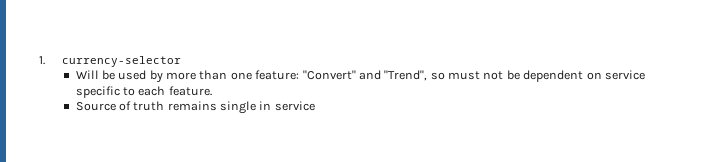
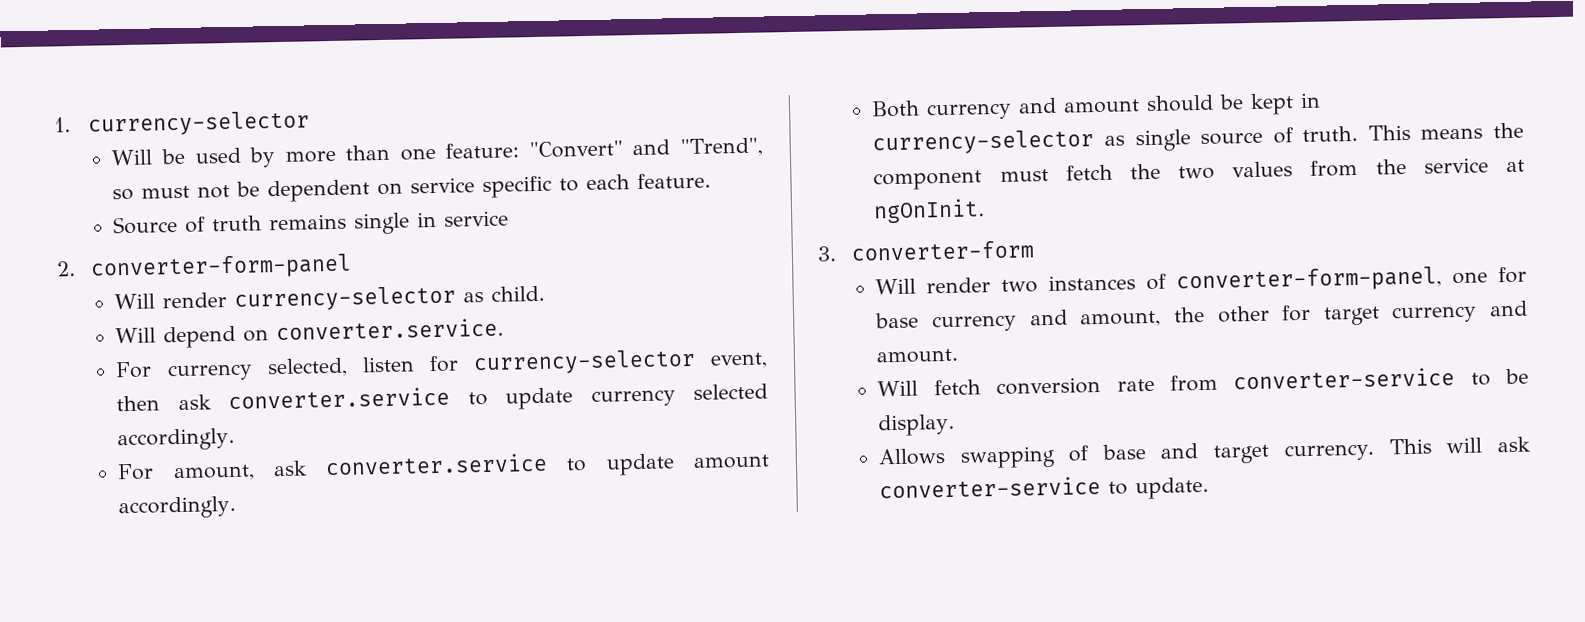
+ 2. converter-form-panel
+ Will render currency-selector as child.
+ Will depend on converter.service.
+ For currency selected, listen for currency-selector event, then ask converter.service to update currency selected accordingly.
+ For amount, ask converter.service to update amount accordingly.
+ Both currency and amount should be kept in currency-selector as single source of truth. This means the component must fetch the two values from the service at ngOnInit.
+ 3. converter-form
+ Will render two instances of converter-form-panel, one for base currency and amount, the other for target currency and amount.
+ Will fetch conversion rate from converter-service to be display.
+ Allows swapping of base and target currency. This will ask converter-service to update.

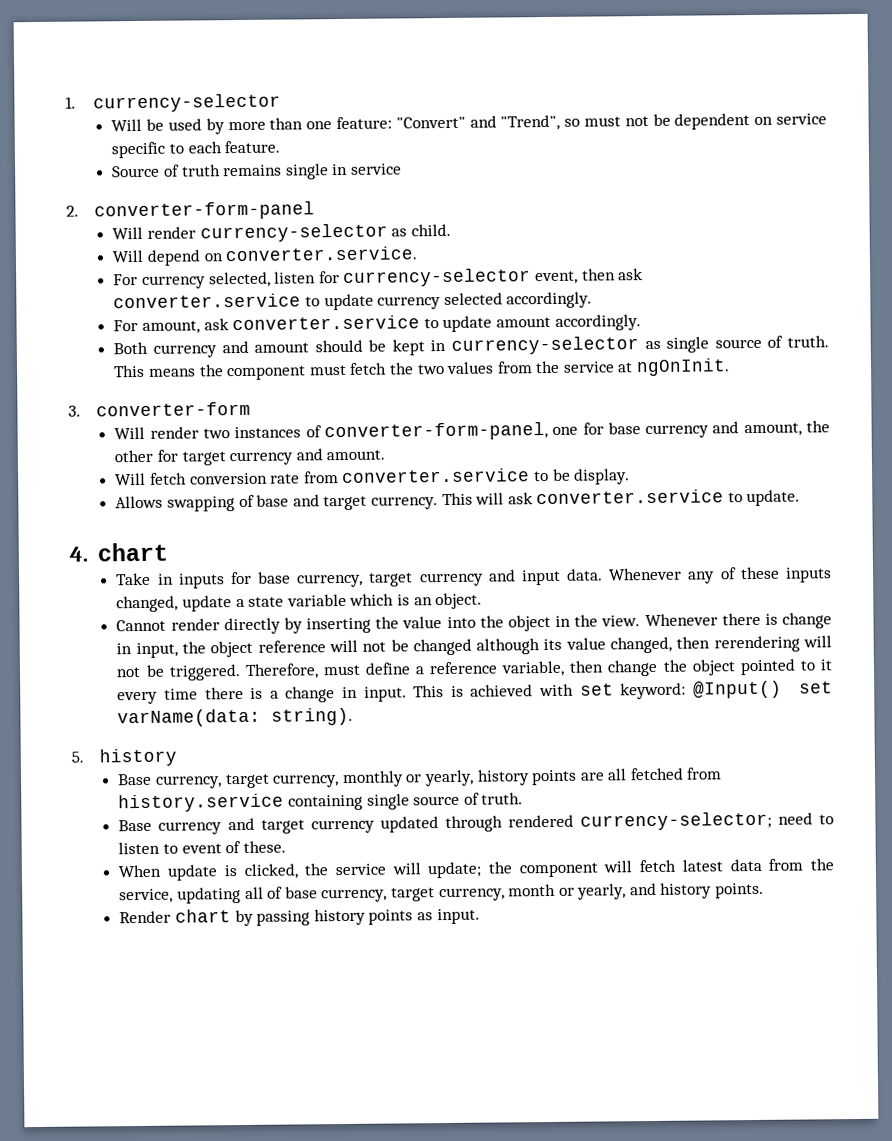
- Will fetch conversion rate from converter-service to be display.
+ Will fetch conversion rate from converter.service to be display.
- This will ask converter-service to update.
+ This will ask converter.service to update.
+ 4. chart
+ Take in inputs for base currency, target currency and input data. Whenever any of these inputs changed, update a state variable which is an object.
+ Cannot render directly by inserting the value into the object in the view. Whenever there is change in input, the object reference will not be changed although its value changed, then rerendering will not be triggered. Therefore, must define a reference variable, then change the object pointed to it every time there is a change in input. This is achieved with set keyword: @Input() set varName(data: string).
+ 5. history
+ Base currency, target currency, monthly or yearly, history points are all fetched from history.service containing single source of truth.
+ Base currency and target currency updated through rendered currency-selector; need to listen to event of these.
+ When update is clicked, the service will update; the component will fetch latest data from the service, updating all of base currency, target currency, month or yearly, and history points.
+ Render chart by passing history points as input.

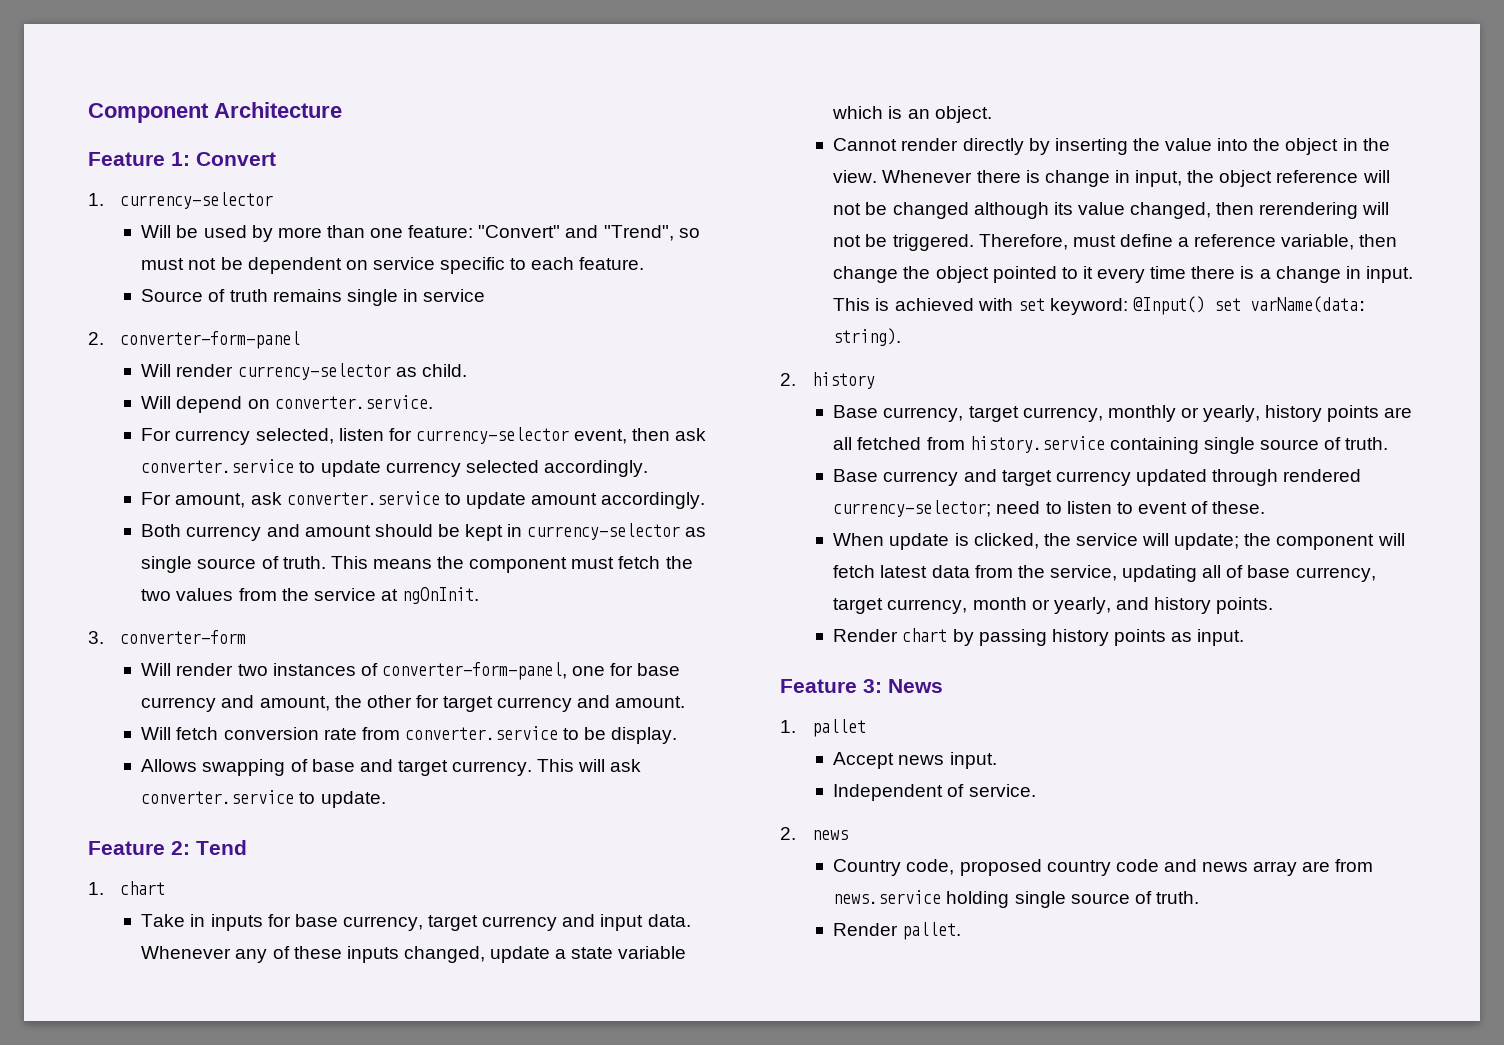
+ Component Architecture
+ Feature 1: Convert
- 4. chart
+ Feature 2: Tend
+ 1. chart
- 5. history
+ 2. history
+ Feature 3: News
+ 1. pallet
+ Accept news input.
+ Independent of service.
+ 2. news
+ Country code, proposed country code and news array are from news.service holding single source of truth.
+ Render pallet.

